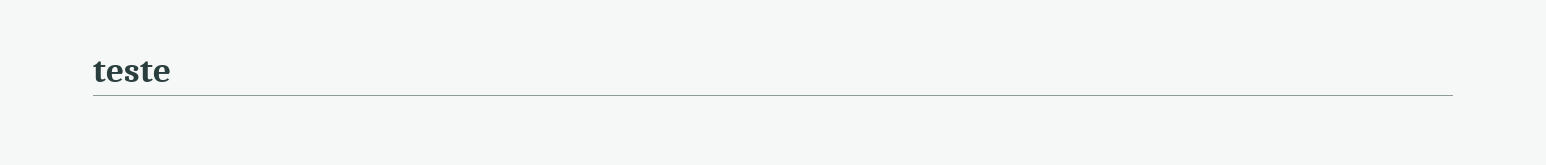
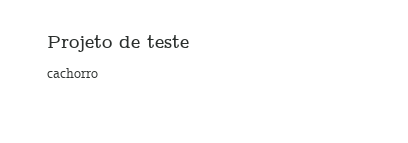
- teste
+ Projeto de teste
+ cachorro

